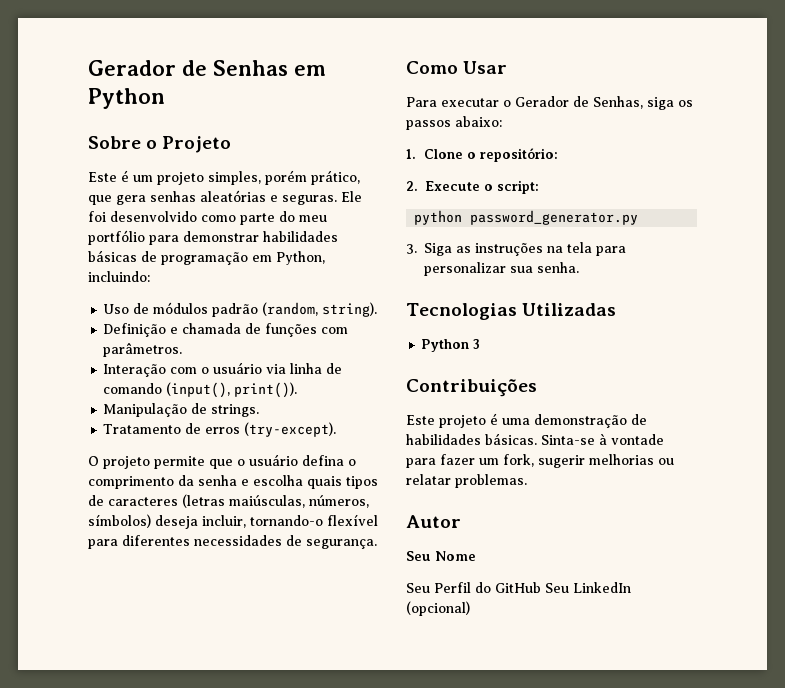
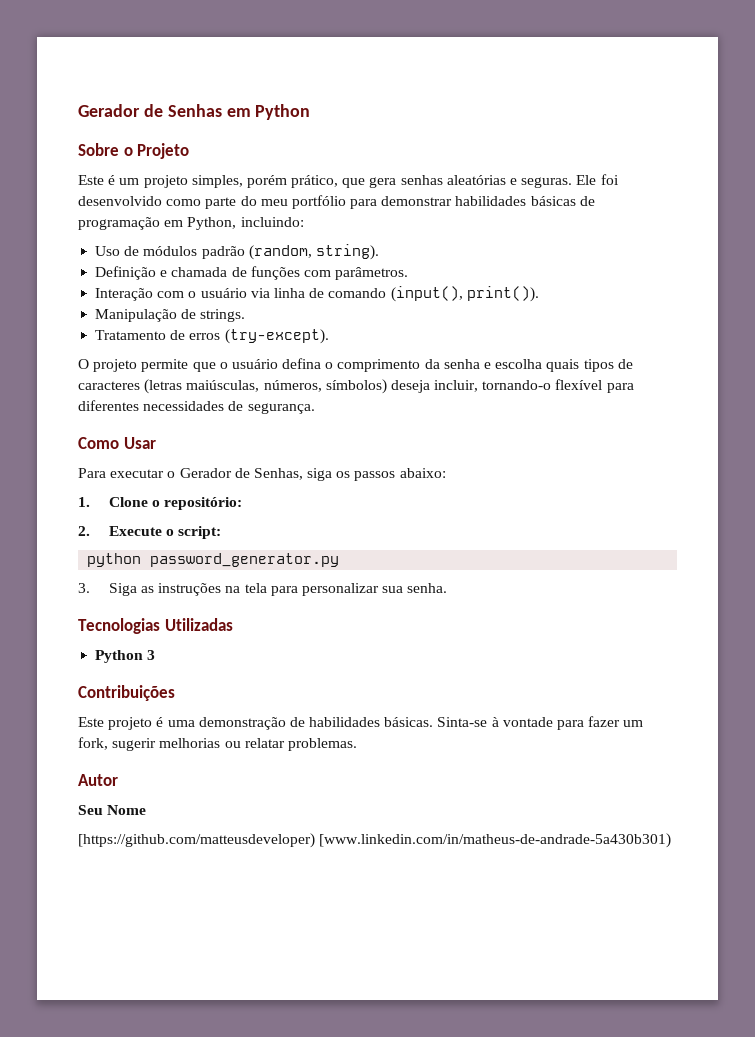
- Seu Perfil do GitHub Seu LinkedIn (opcional)
+ [https://github.com/matteusdeveloper) [www.linkedin.com/in/matheus-de-andrade-5a430b301)

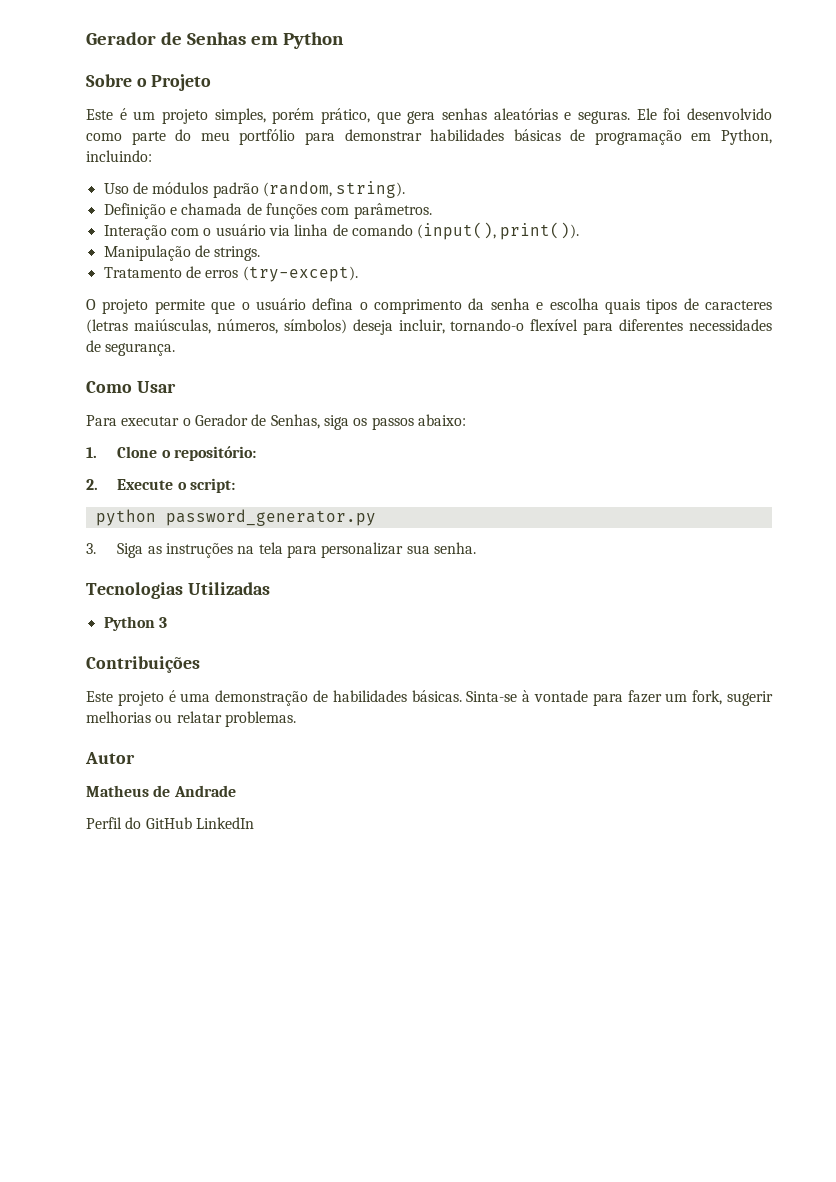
- Seu Nome
- [https://github.com/matteusdeveloper) [www.linkedin.com/in/matheus-de-andrade-5a430b301)
+ Matheus de Andrade
+ Perfil do GitHub LinkedIn

